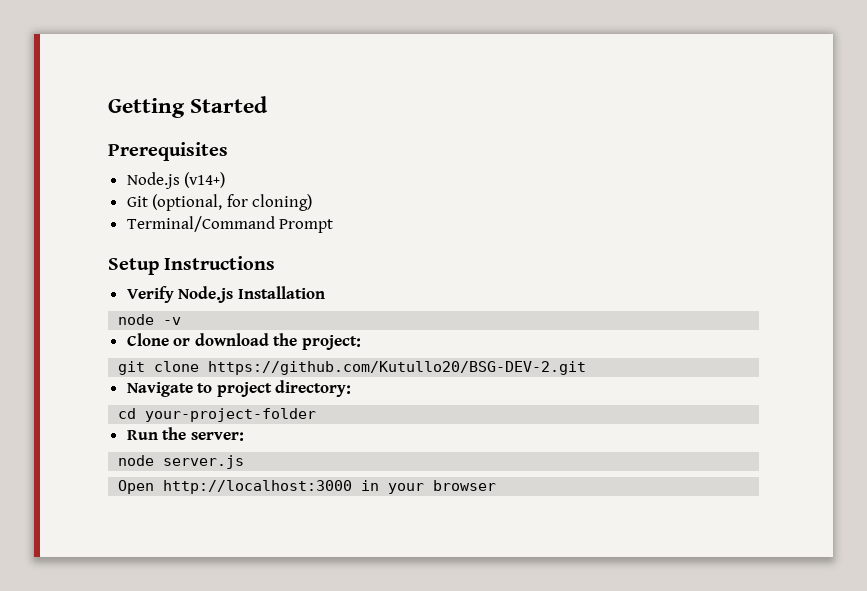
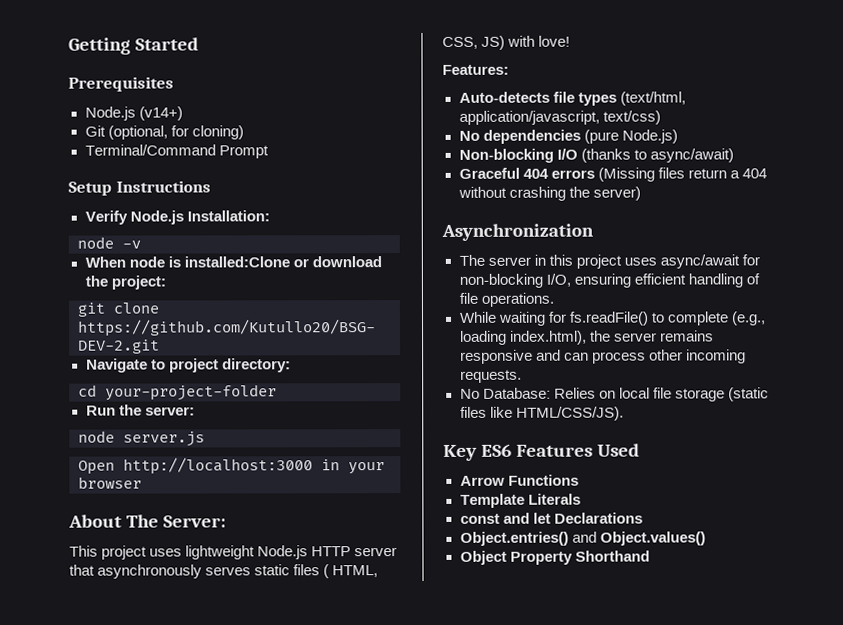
- Verify Node.js Installation
+ Verify Node.js Installation:
- Clone or download the project:
+ When node is installed:Clone or download the project:
+ About The Server:
+ This project uses lightweight Node.js HTTP server that asynchronously serves static files ( HTML, CSS, JS) with love!
+ Features:
+ Auto-detects file types (text/html, application/javascript, text/css)
+ No dependencies (pure Node.js)
+ Non-blocking I/O (thanks to async/await)
+ Graceful 404 errors (Missing files return a 404 without crashing the server)
+ Asynchronization
+ The server in this project uses async/await for non-blocking I/O, ensuring efficient handling of file operations.
+ While waiting for fs.readFile() to complete (e.g., loading index.html), the server remains responsive and can process other incoming requests.
+ No Database: Relies on local file storage (static files like HTML/CSS/JS).
+ Key ES6 Features Used
+ Arrow Functions
+ Template Literals
+ const and let Declarations
+ Object.entries() and Object.values()
+ Object Property Shorthand

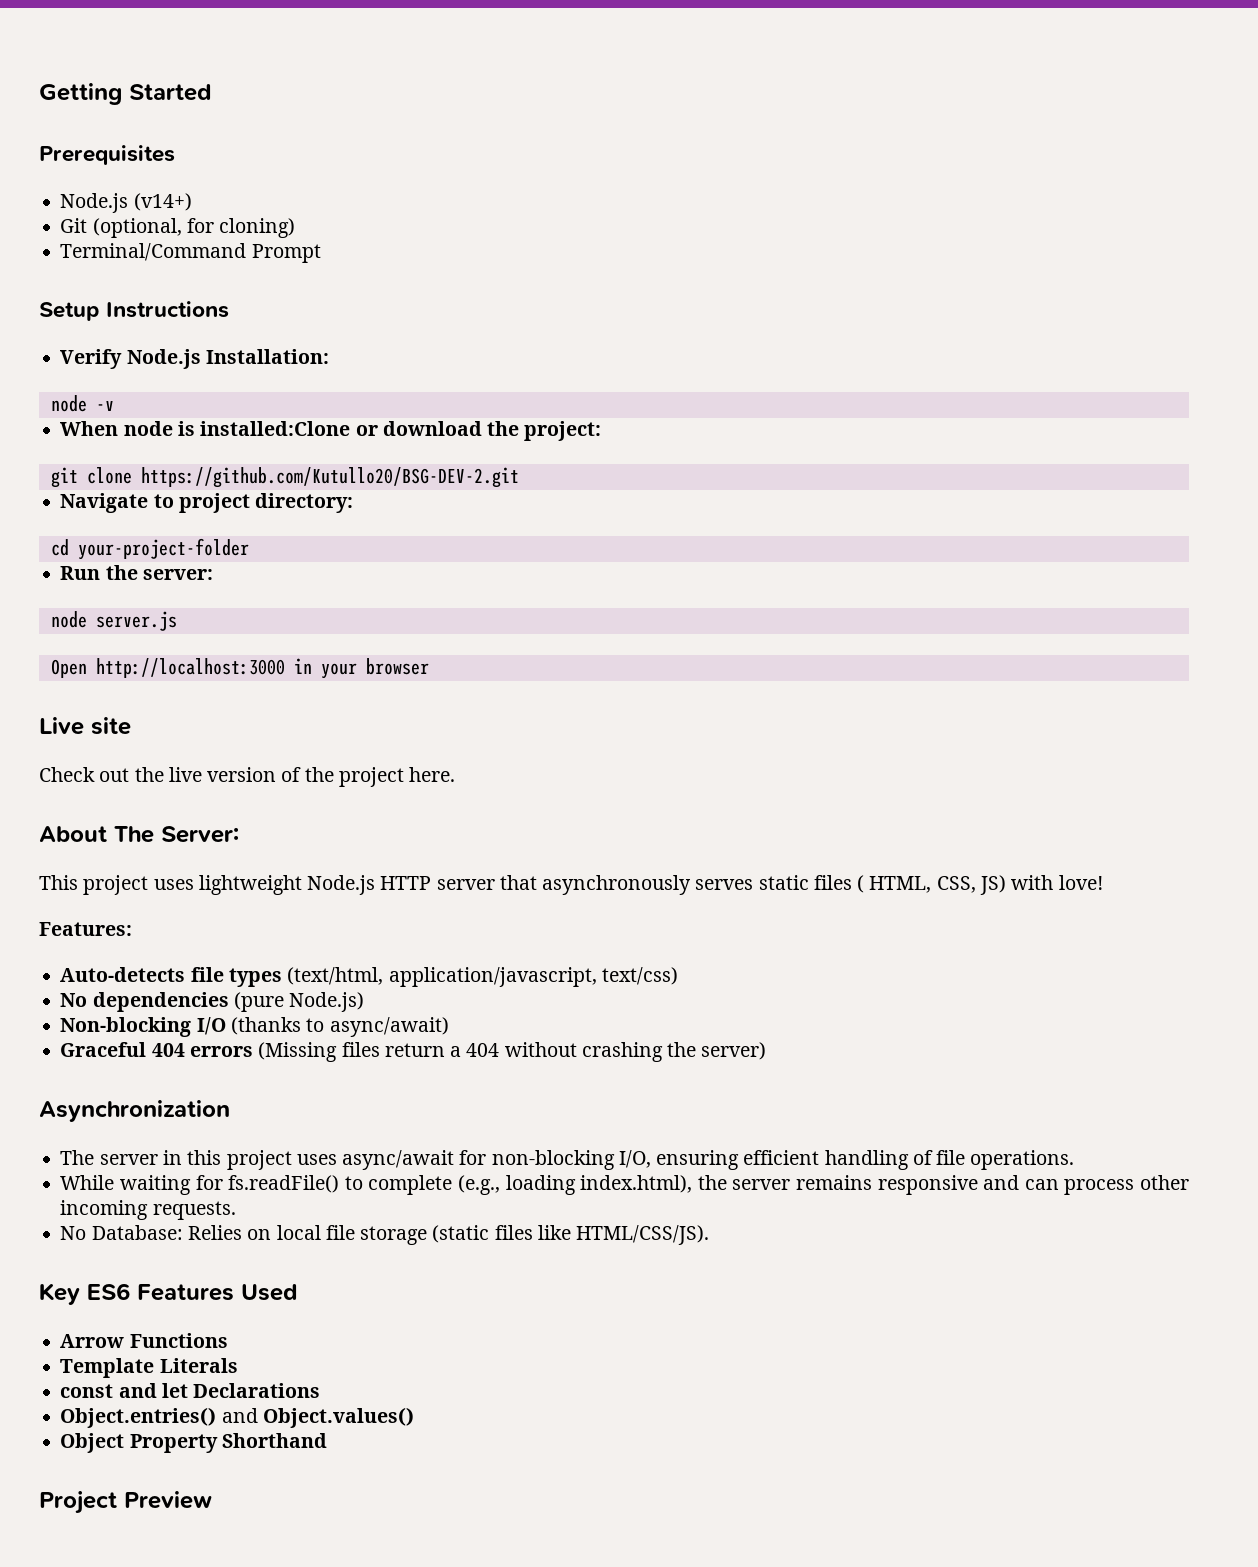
+ Live site
+ Check out the live version of the project here.
+ Project Preview

